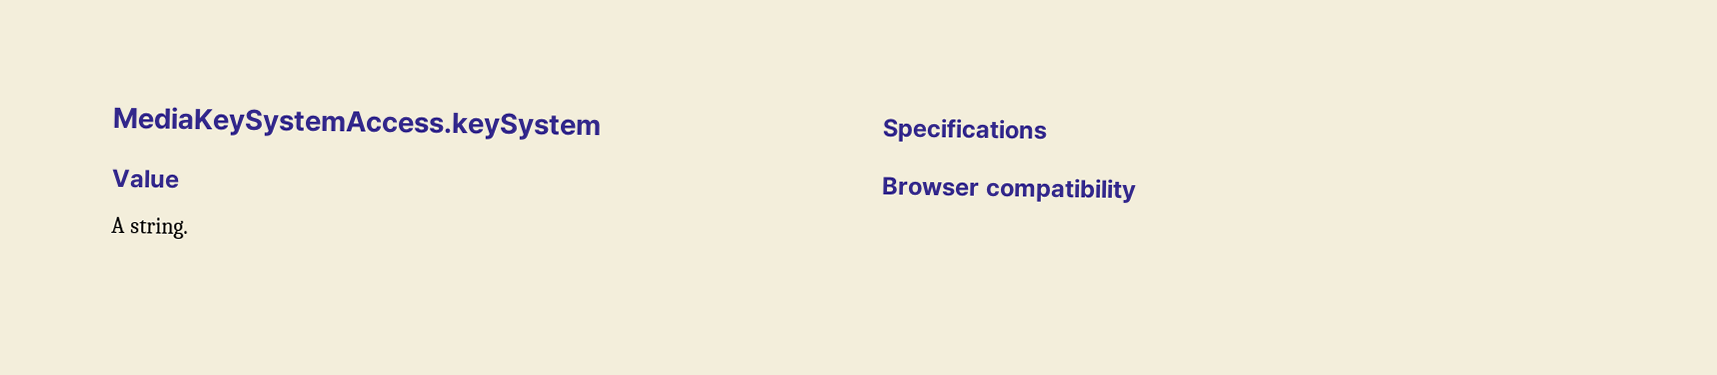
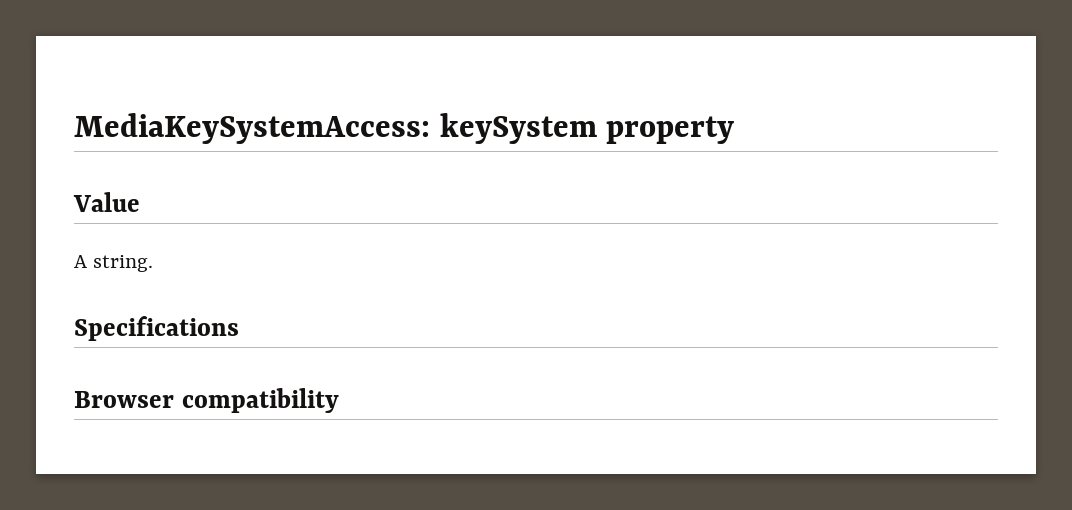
- MediaKeySystemAccess.keySystem
+ MediaKeySystemAccess: keySystem property

